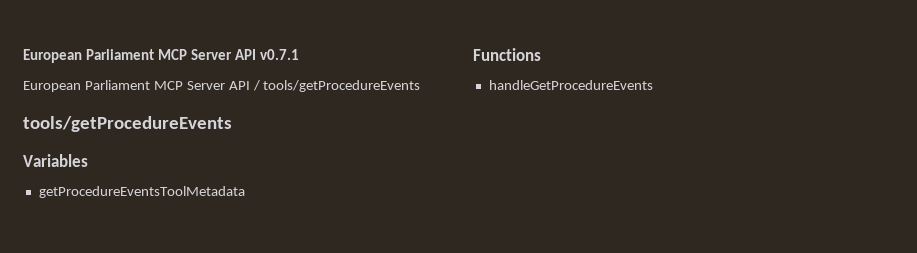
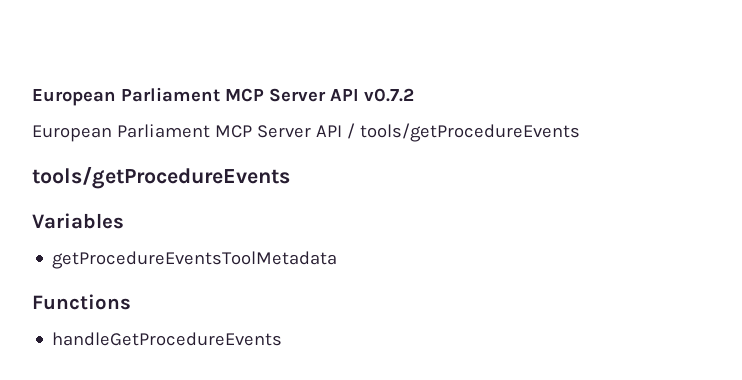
- European Parliament MCP Server API v0.7.1
+ European Parliament MCP Server API v0.7.2

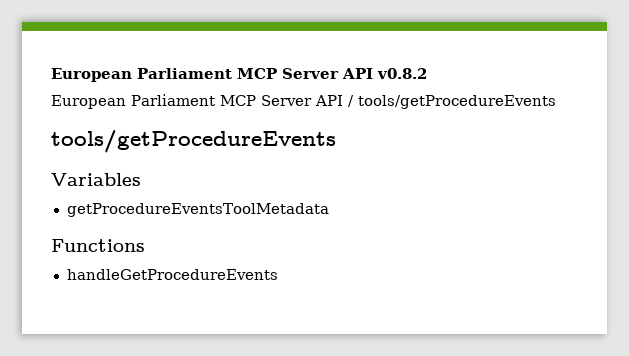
- European Parliament MCP Server API v0.7.2
+ European Parliament MCP Server API v0.8.2

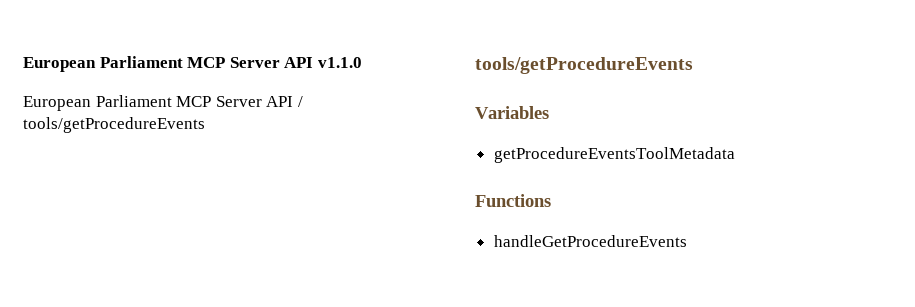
- European Parliament MCP Server API v0.8.2
+ European Parliament MCP Server API v1.1.0

